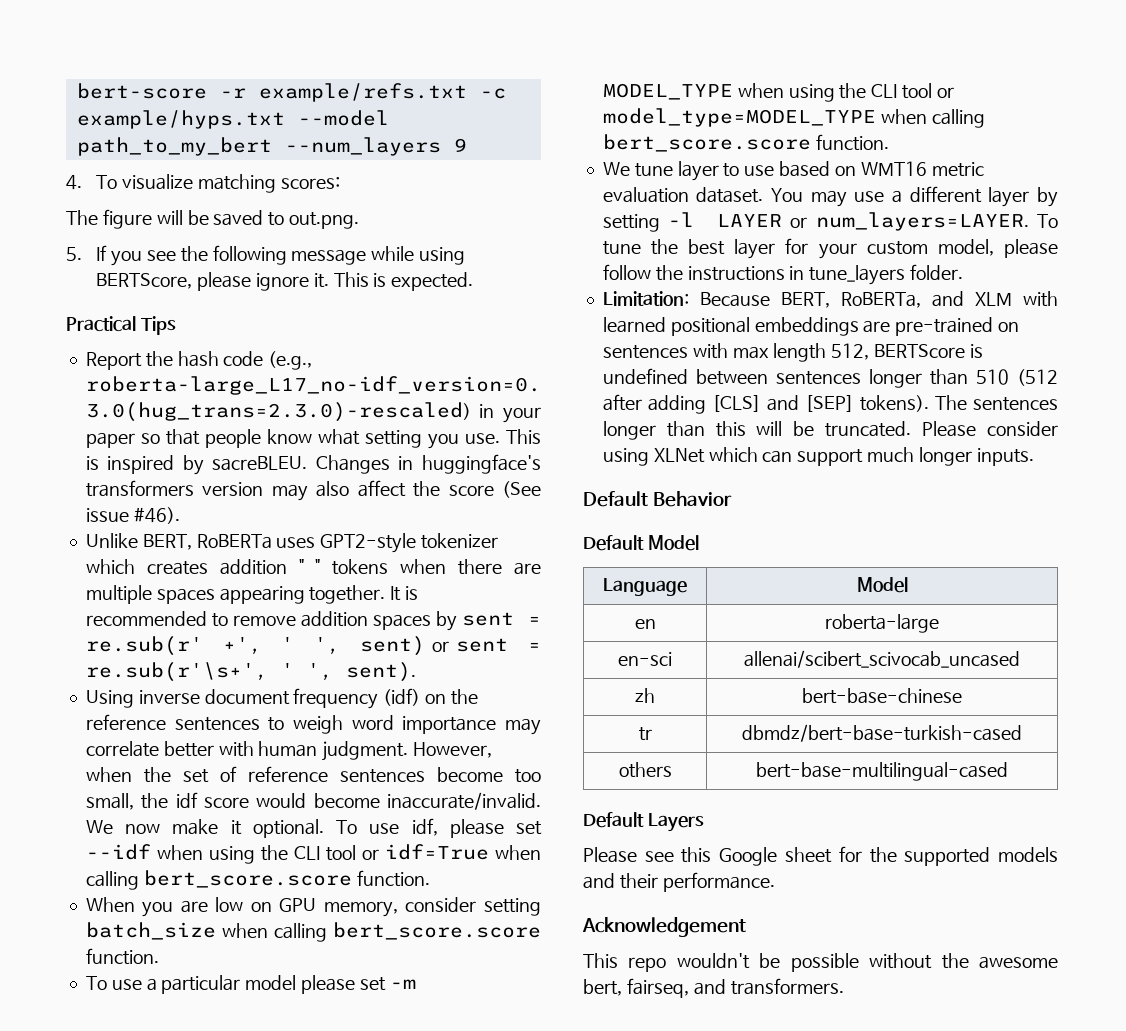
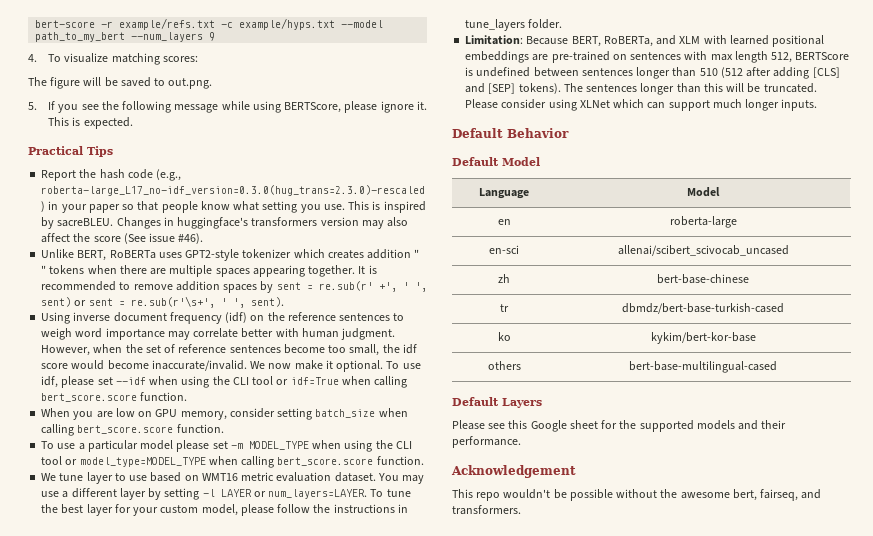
+ ko | kykim/bert-kor-base

